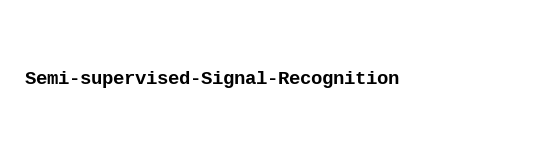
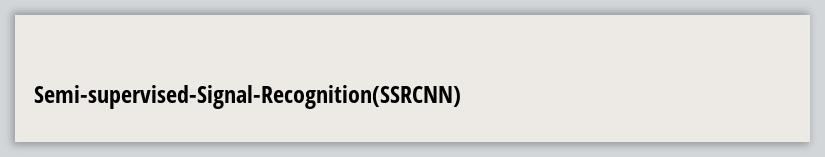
- Semi-supervised-Signal-Recognition
+ Semi-supervised-Signal-Recognition(SSRCNN)

